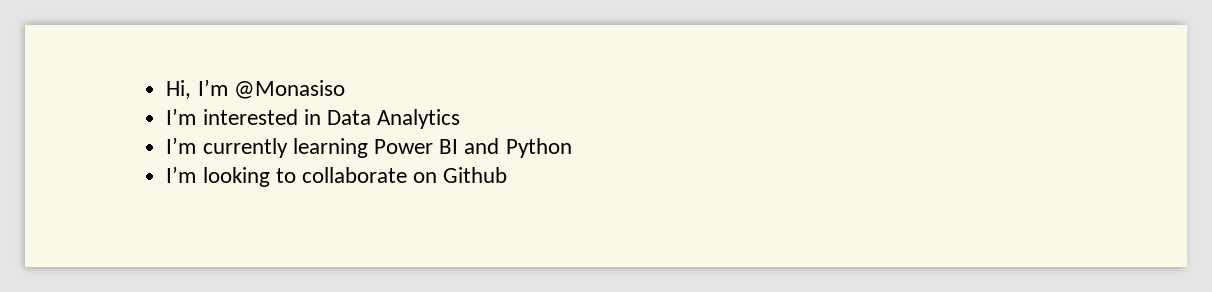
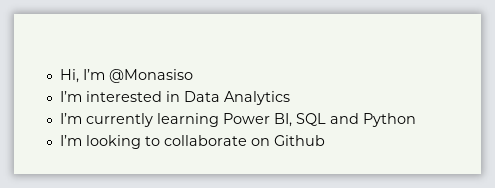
- I’m currently learning Power BI and Python
+ I’m currently learning Power BI, SQL and Python

